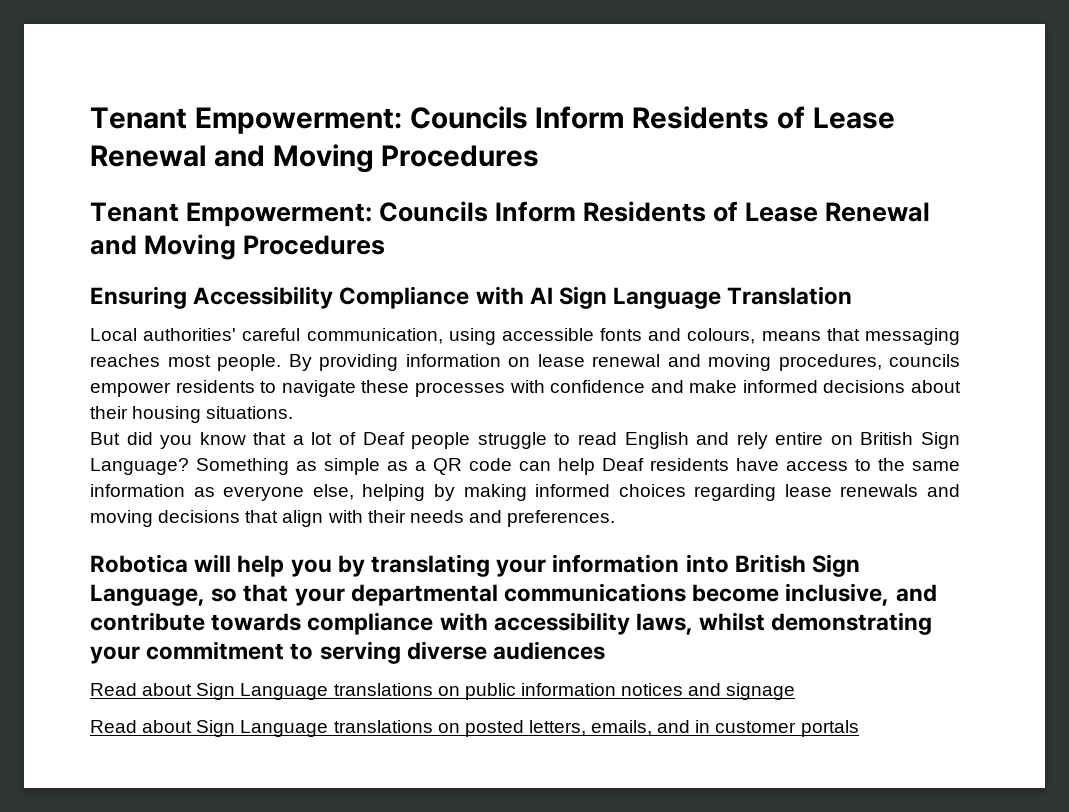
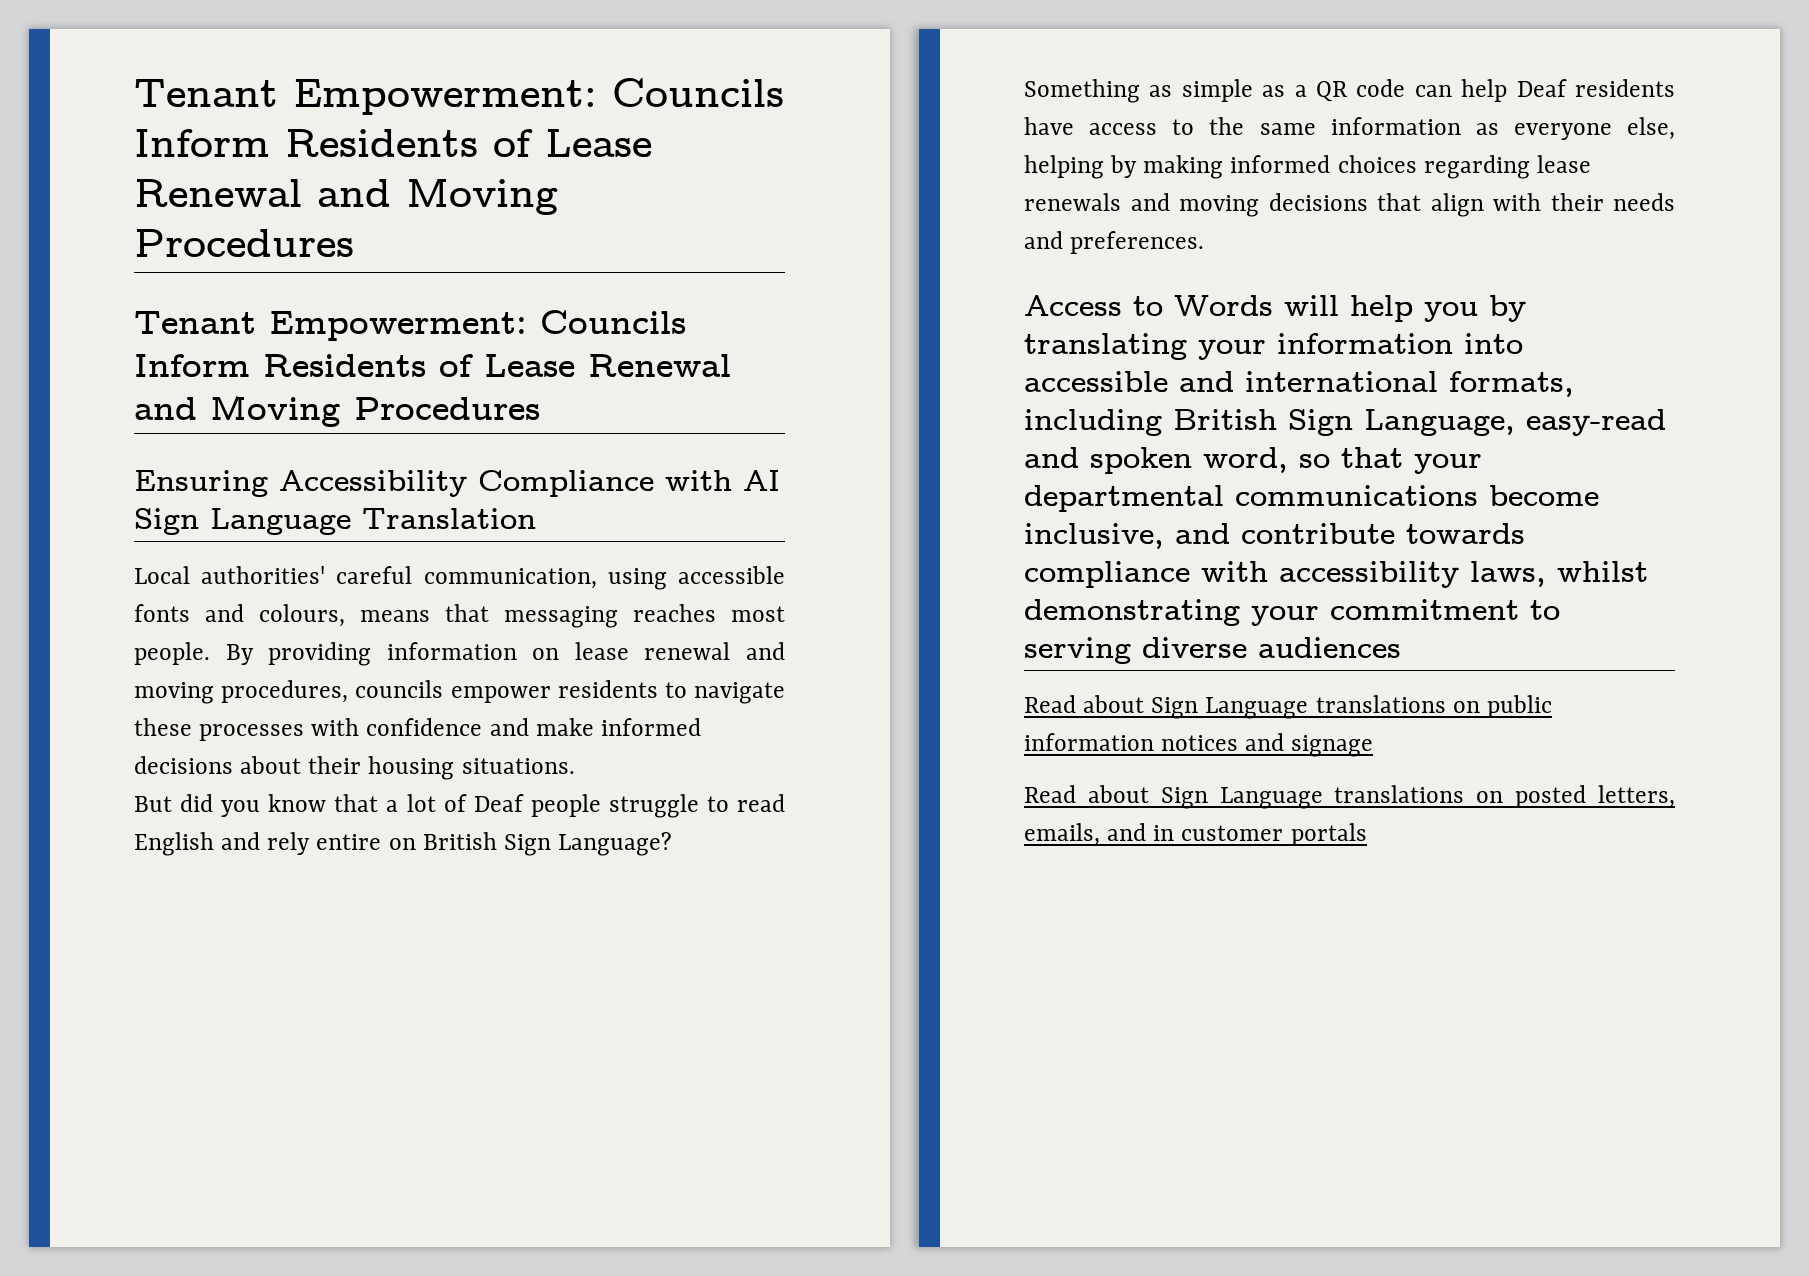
- Robotica will help you by translating your information into British Sign Language, so that your departmental communications become inclusive, and contribute towards compliance with accessibility laws, whilst demonstrating your commitment to serving diverse audiences
+ Access to Words will help you by translating your information into accessible and international formats, including British Sign Language, easy-read and spoken word, so that your departmental communications become inclusive, and contribute towards compliance with accessibility laws, whilst demonstrating your commitment to serving diverse audiences

